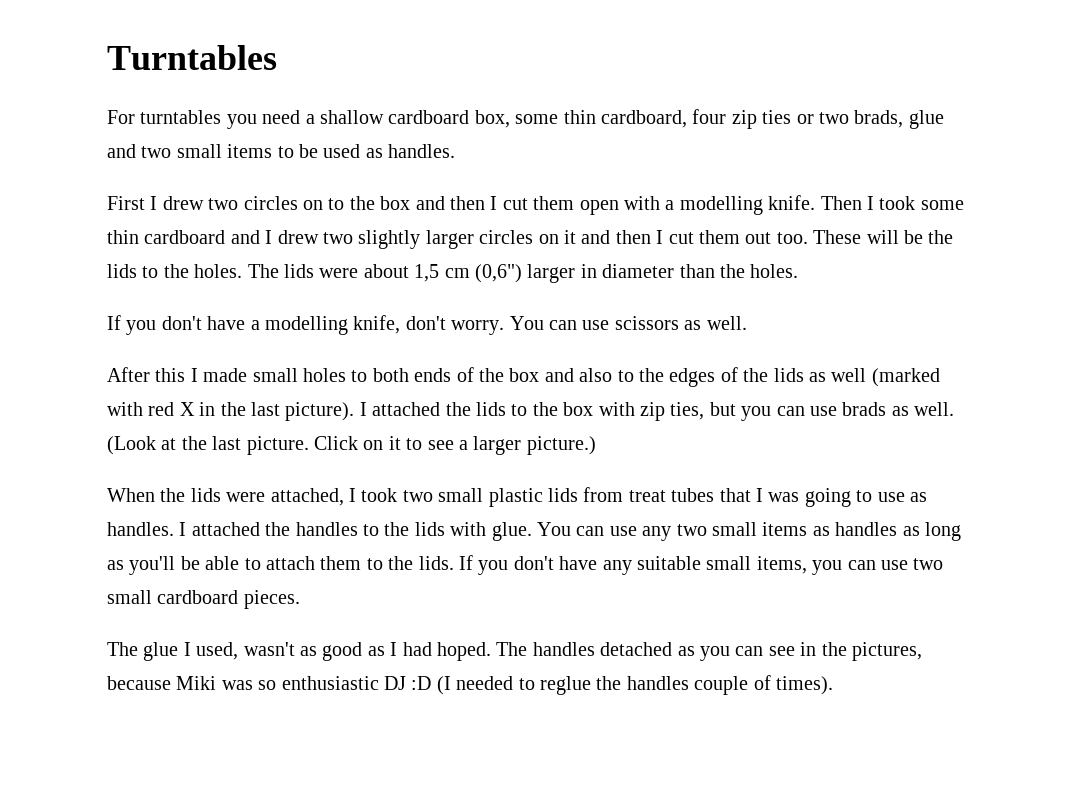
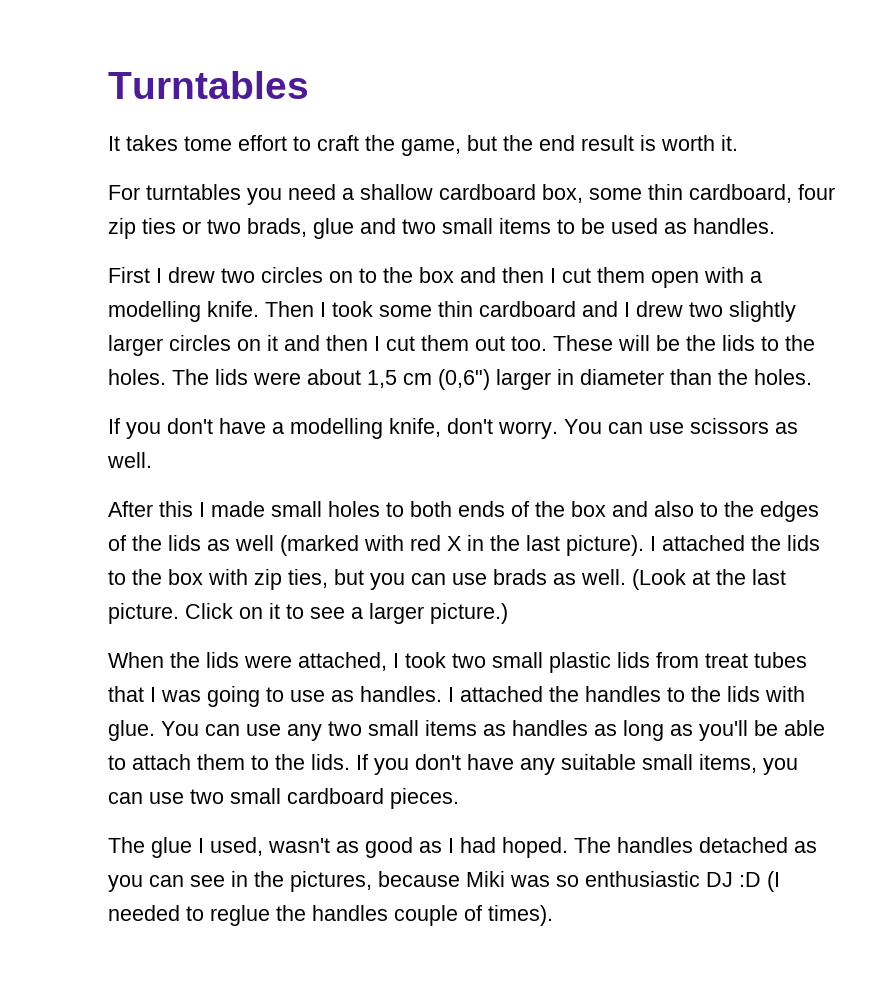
+ It takes tome effort to craft the game, but the end result is worth it.

